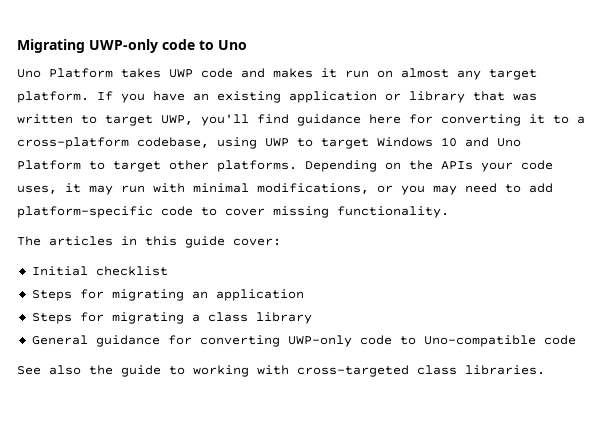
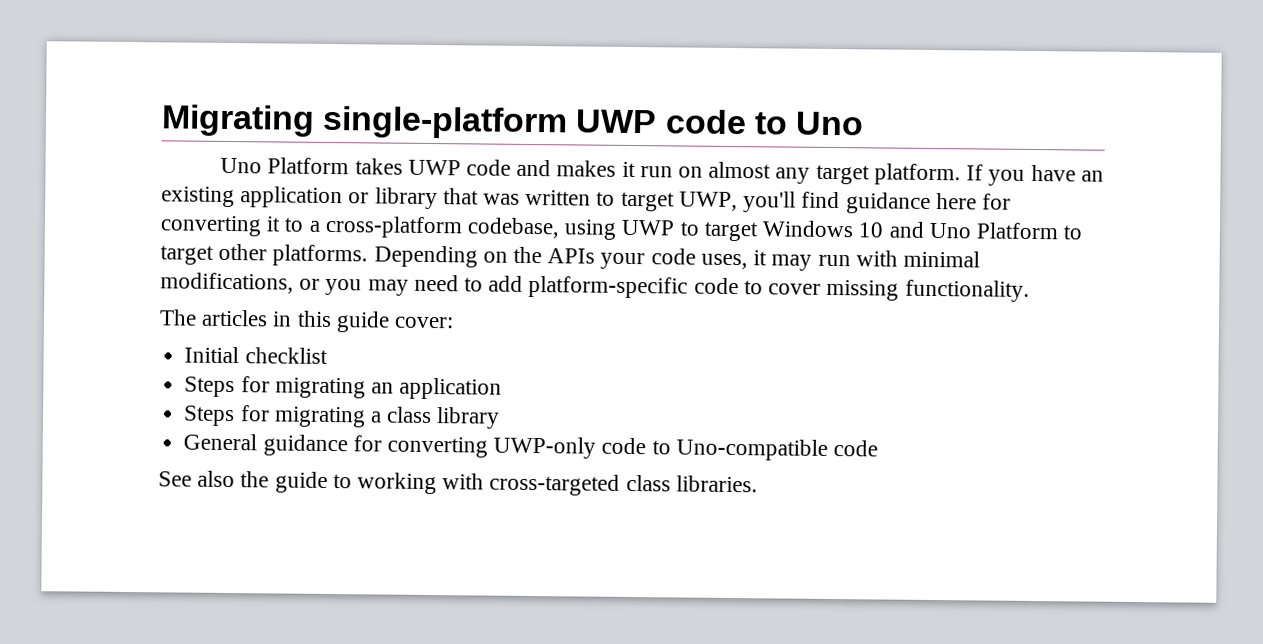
- Migrating UWP-only code to Uno
+ Migrating single-platform UWP code to Uno

